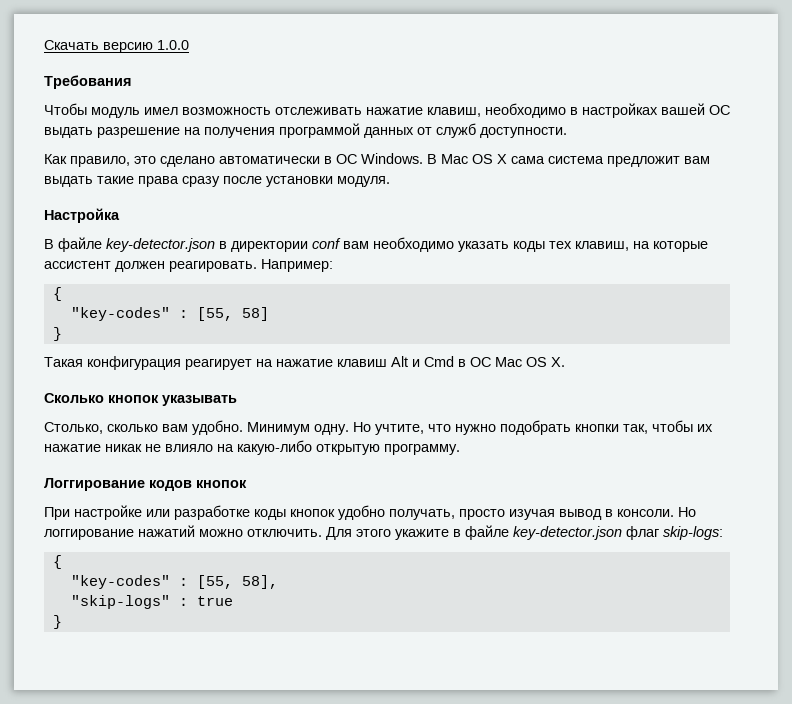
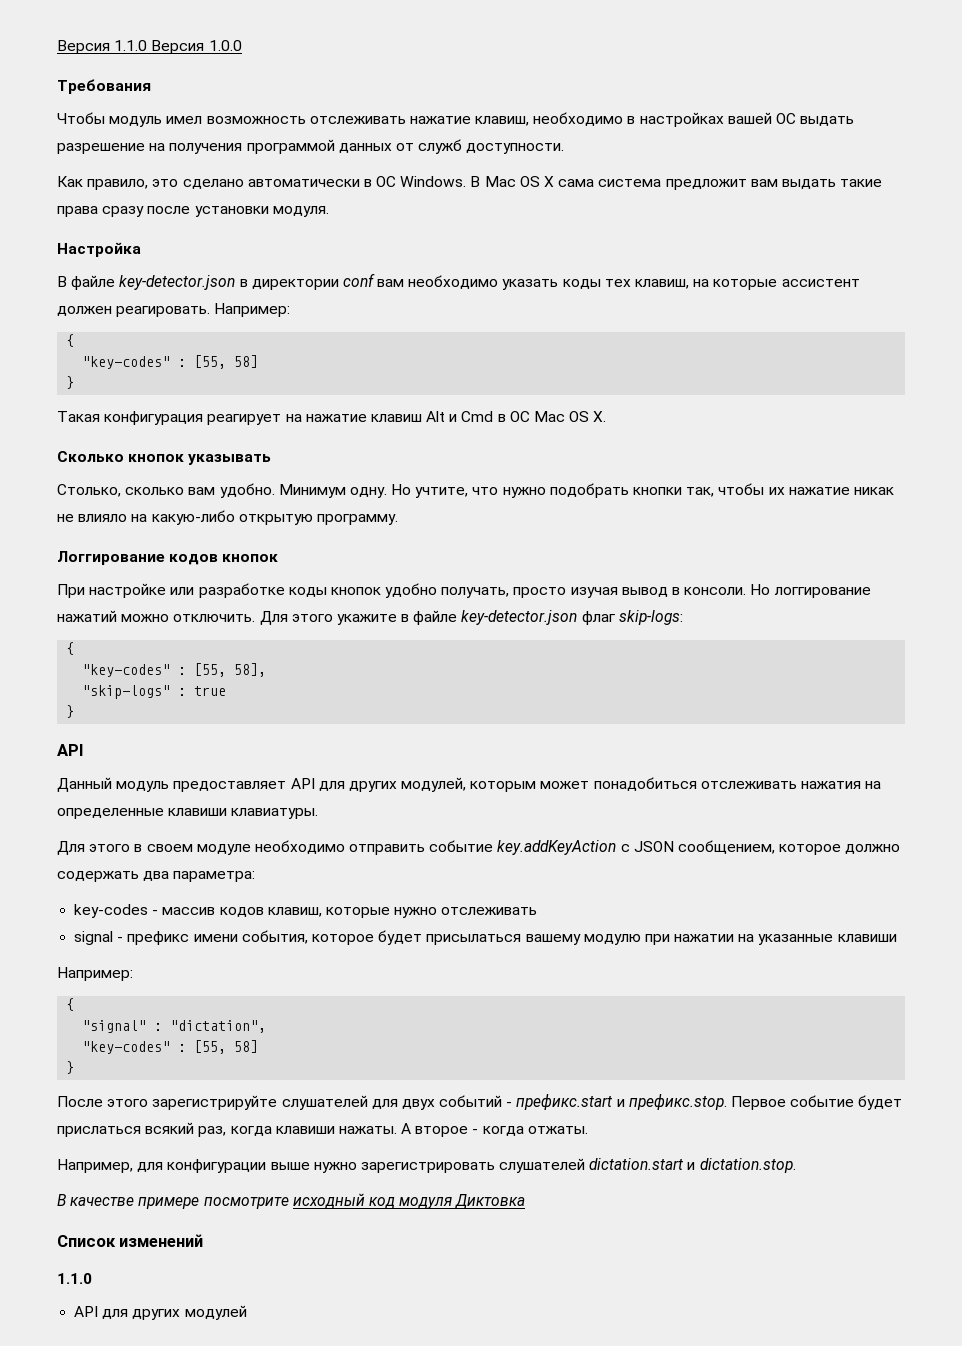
- Скачать версию 1.0.0
+ Версия 1.1.0 Версия 1.0.0
  "skip-logs" : true
  }
+ API
+ Данный модуль предоставляет API для других модулей, которым может понадобиться отслеживать нажатия на определенные клавиши клавиатуры.
+ Для этого в своем модуле необходимо отправить событие key.addKeyAction с JSON сообщением, которое должно содержать два параметра:
+ key-codes - массив кодов клавиш, которые нужно отслеживать
+ signal - префикс имени события, которое будет присылаться вашему модулю при нажатии на указанные клавиши
+ Например:
+ {
+ "signal" : "dictation",
+ "key-codes" : [55, 58]
+ }
+ После этого зарегистрируйте слушателей для двух событий - префикс.start и префикс.stop. Первое событие будет прислаться всякий раз, когда клавиши нажаты. А второе - когда отжаты.
+ Например, для конфигурации выше нужно зарегистрировать слушателей dictation.start и dictation.stop.
+ В качестве примере посмотрите исходный код модуля Диктовка
+ Список изменений
+ 1.1.0
+ API для других модулей

